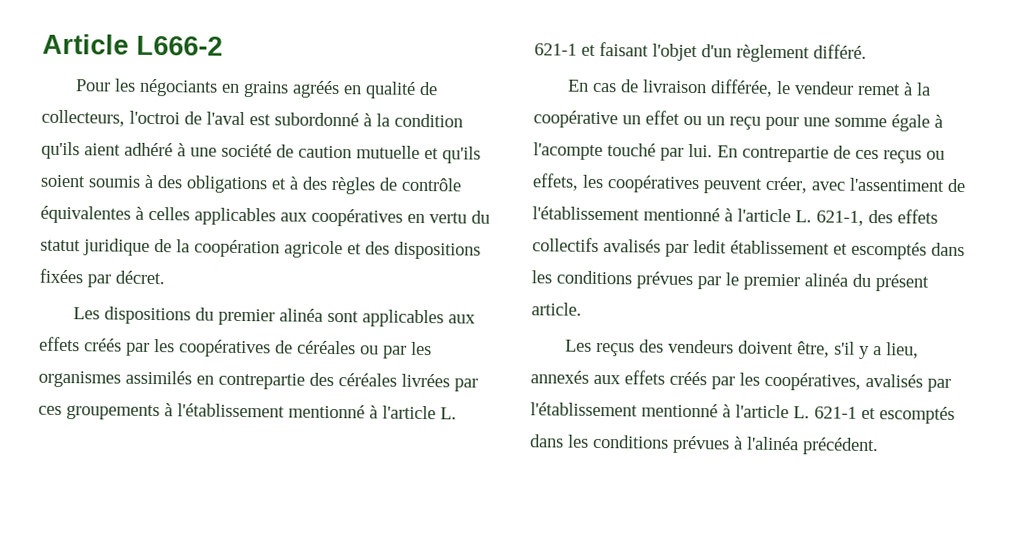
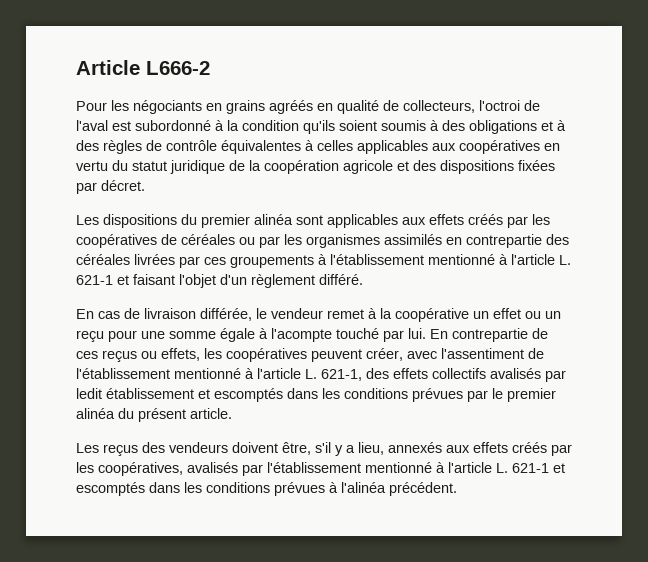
- Pour les négociants en grains agréés en qualité de collecteurs, l'octroi de l'aval est subordonné à la condition qu'ils aient adhéré à une société de caution mutuelle et qu'ils soient soumis à des obligations et à des règles de contrôle équivalentes à celles applicables aux coopératives en vertu du statut juridique de la coopération agricole et des dispositions fixées par décret.
+ Pour les négociants en grains agréés en qualité de collecteurs, l'octroi de l'aval est subordonné à la condition qu'ils soient soumis à des obligations et à des règles de contrôle équivalentes à celles applicables aux coopératives en vertu du statut juridique de la coopération agricole et des dispositions fixées par décret.

